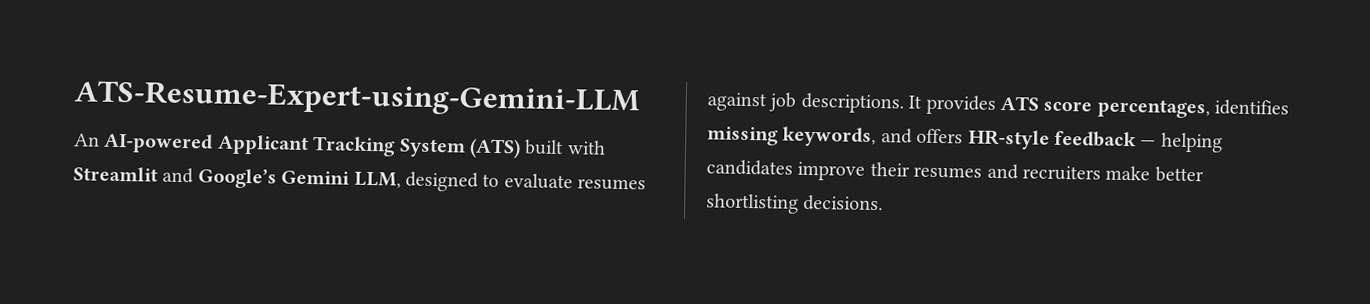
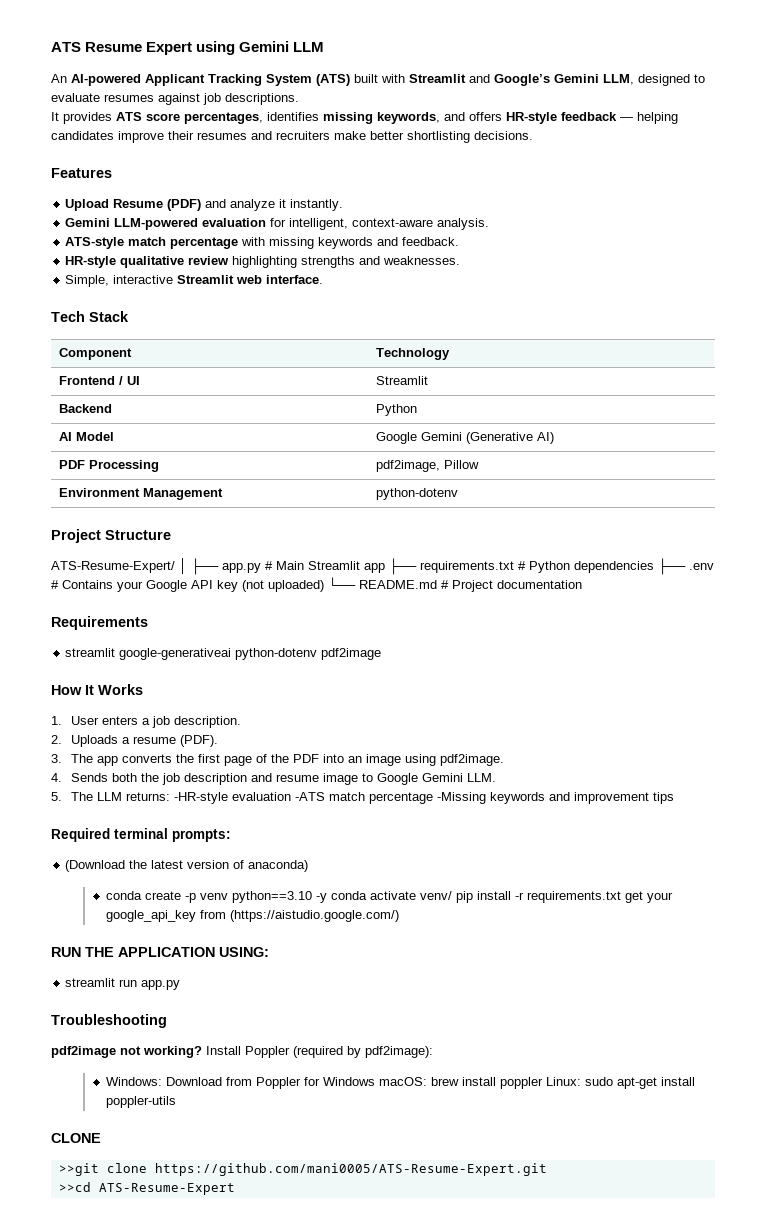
- ATS-Resume-Expert-using-Gemini-LLM
+ ATS Resume Expert using Gemini LLM
- An AI-powered Applicant Tracking System (ATS) built with Streamlit and Google’s Gemini LLM, designed to evaluate resumes against job descriptions. It provides ATS score percentages, identifies missing keywords, and offers HR-style feedback — helping candidates improve their resumes and recruiters make better shortlisting decisions.
+ An AI-powered Applicant Tracking System (ATS) built with Streamlit and Google’s Gemini LLM, designed to evaluate resumes against job descriptions.
+ It provides ATS score percentages, identifies missing keywords, and offers HR-style feedback — helping candidates improve their resumes and recruiters make better shortlisting decisions.
+ Features
+ Upload Resume (PDF) and analyze it instantly.
+ Gemini LLM-powered evaluation for intelligent, context-aware analysis.
+ ATS-style match percentage with missing keywords and feedback.
+ HR-style qualitative review highlighting strengths and weaknesses.
+ Simple, interactive Streamlit web interface.
+ Tech Stack
+ Component | Technology
+ Frontend / UI | Streamlit
+ Backend | Python
+ AI Model | Google Gemini (Generative AI)
+ PDF Processing | pdf2image, Pillow
+ Environment Management | python-dotenv
+ Project Structure
+ ATS-Resume-Expert/ │ ├── app.py # Main Streamlit app ├── requirements.txt # Python dependencies ├── .env # Contains your Google API key (not uploaded) └── README.md # Project documentation
+ Requirements
+ streamlit google-generativeai python-dotenv pdf2image
+ How It Works
+ 1. User enters a job description.
+ 2. Uploads a resume (PDF).
+ 3. The app converts the first page of the PDF into an image using pdf2image.
+ 4. Sends both the job description and resume image to Google Gemini LLM.
+ 5. The LLM returns: -HR-style evaluation -ATS match percentage -Missing keywords and improvement tips
+ Required terminal prompts:
+ (Download the latest version of anaconda)
+ conda create -p venv python==3.10 -y conda activate venv/ pip install -r requirements.txt get your google_api_key from (https://aistudio.google.com/)
+ RUN THE APPLICATION USING:
+ streamlit run app.py
+ Troubleshooting
+ pdf2image not working? Install Poppler (required by pdf2image):
+ Windows: Download from Poppler for Windows macOS: brew install poppler Linux: sudo apt-get install poppler-utils
+ CLONE
+ >>git clone https://github.com/mani0005/ATS-Resume-Expert.git
+ >>cd ATS-Resume-Expert

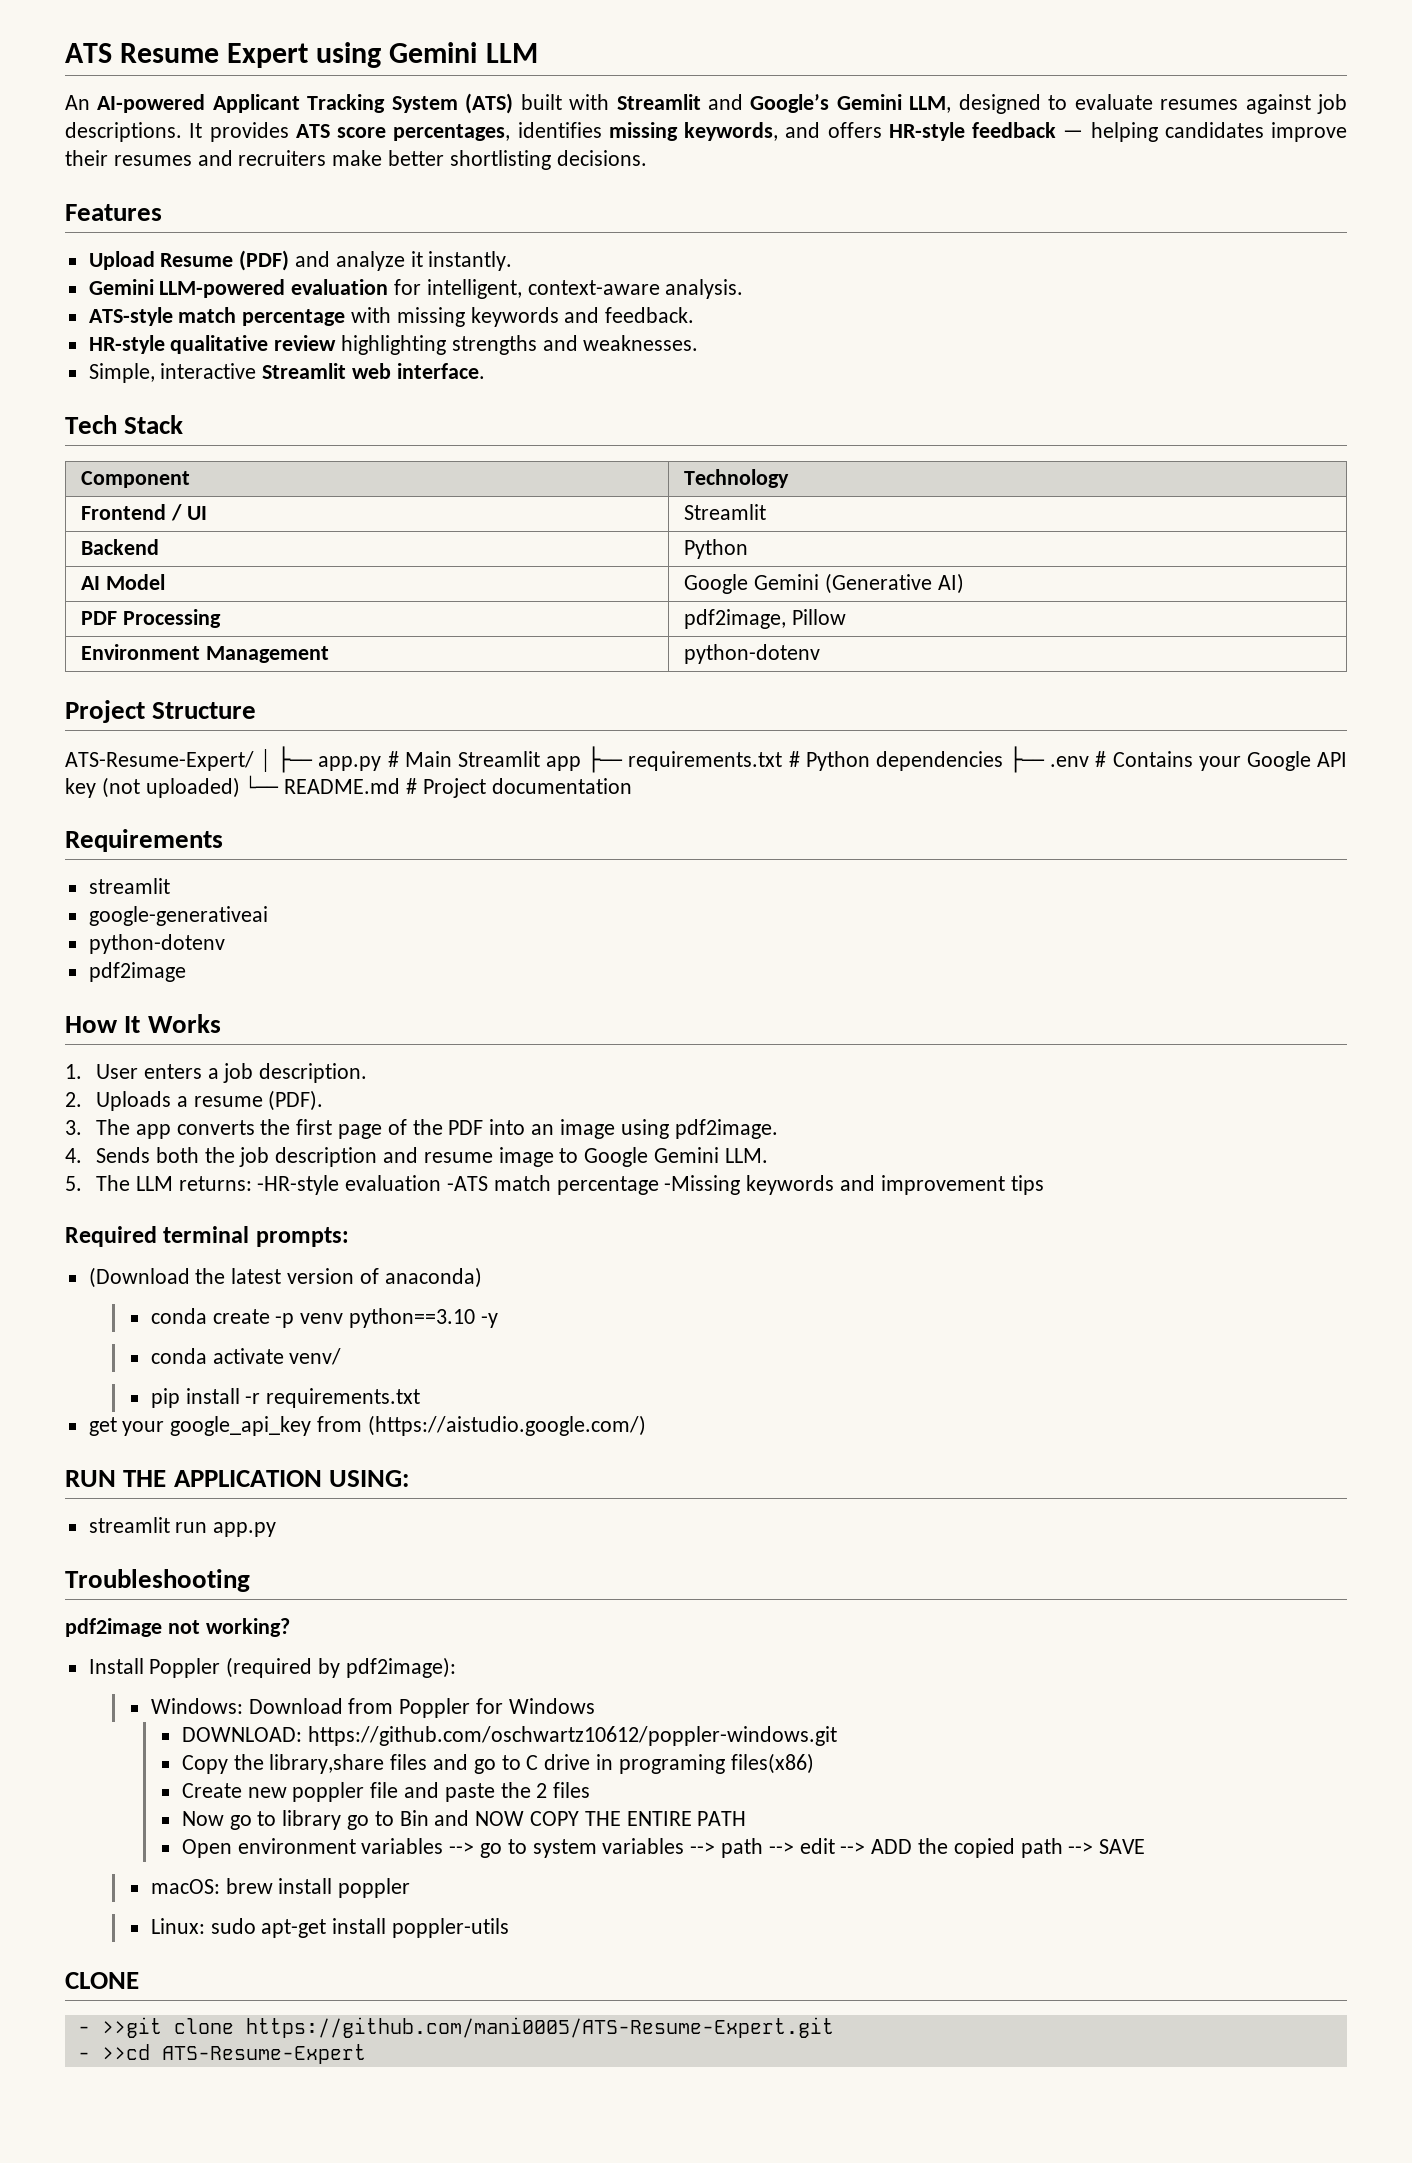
- An AI-powered Applicant Tracking System (ATS) built with Streamlit and Google’s Gemini LLM, designed to evaluate resumes against job descriptions.
- It provides ATS score percentages, identifies missing keywords, and offers HR-style feedback — helping candidates improve their resumes and recruiters make better shortlisting decisions.
+ An AI-powered Applicant Tracking System (ATS) built with Streamlit and Google’s Gemini LLM, designed to evaluate resumes against job descriptions. It provides ATS score percentages, identifies missing keywords, and offers HR-style feedback — helping candidates improve their resumes and recruiters make better shortlisting decisions.
  Requirements
- streamlit google-generativeai python-dotenv pdf2image
+ streamlit
+ google-generativeai
+ python-dotenv
+ pdf2image
- conda create -p venv python==3.10 -y conda activate venv/ pip install -r requirements.txt get your google_api_key from (https://aistudio.google.com/)
+ conda create -p venv python==3.10 -y
+ conda activate venv/
+ pip install -r requirements.txt
+ get your google_api_key from (https://aistudio.google.com/)
- pdf2image not working? Install Poppler (required by pdf2image):
+ pdf2image not working?
+ Install Poppler (required by pdf2image):
- Windows: Download from Poppler for Windows macOS: brew install poppler Linux: sudo apt-get install poppler-utils
+ Windows: Download from Poppler for Windows
+ DOWNLOAD: https://github.com/oschwartz10612/poppler-windows.git
+ Copy the library,share files and go to C drive in programing files(x86)
+ Create new poppler file and paste the 2 files
+ Now go to library go to Bin and NOW COPY THE ENTIRE PATH
+ Open environment variables --> go to system variables --> path --> edit --> ADD the copied path --> SAVE
+ macOS: brew install poppler
+ Linux: sudo apt-get install poppler-utils
- >>git clone https://github.com/mani0005/ATS-Resume-Expert.git
+ - >>git clone https://github.com/mani0005/ATS-Resume-Expert.git
- >>cd ATS-Resume-Expert
+ - >>cd ATS-Resume-Expert

